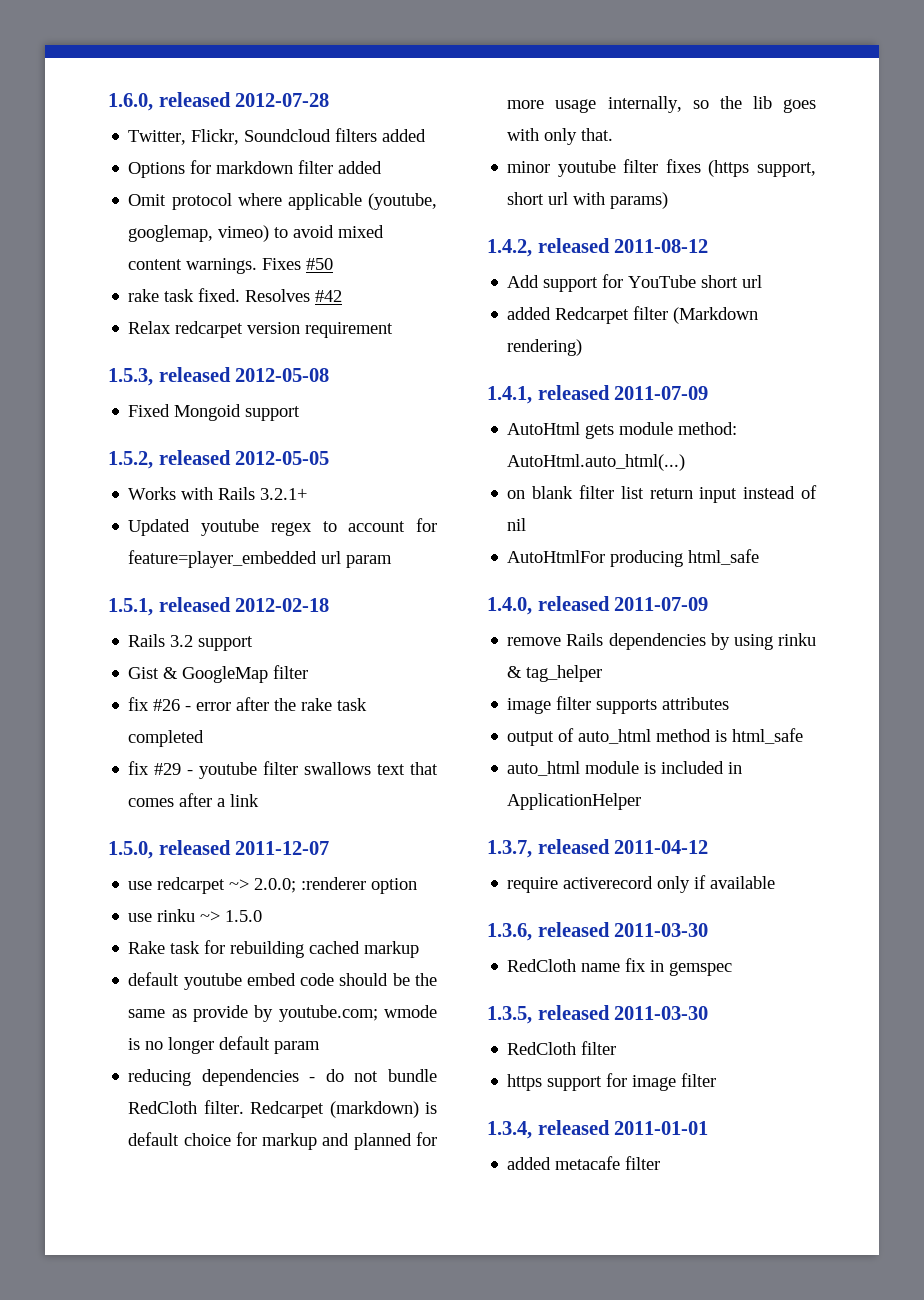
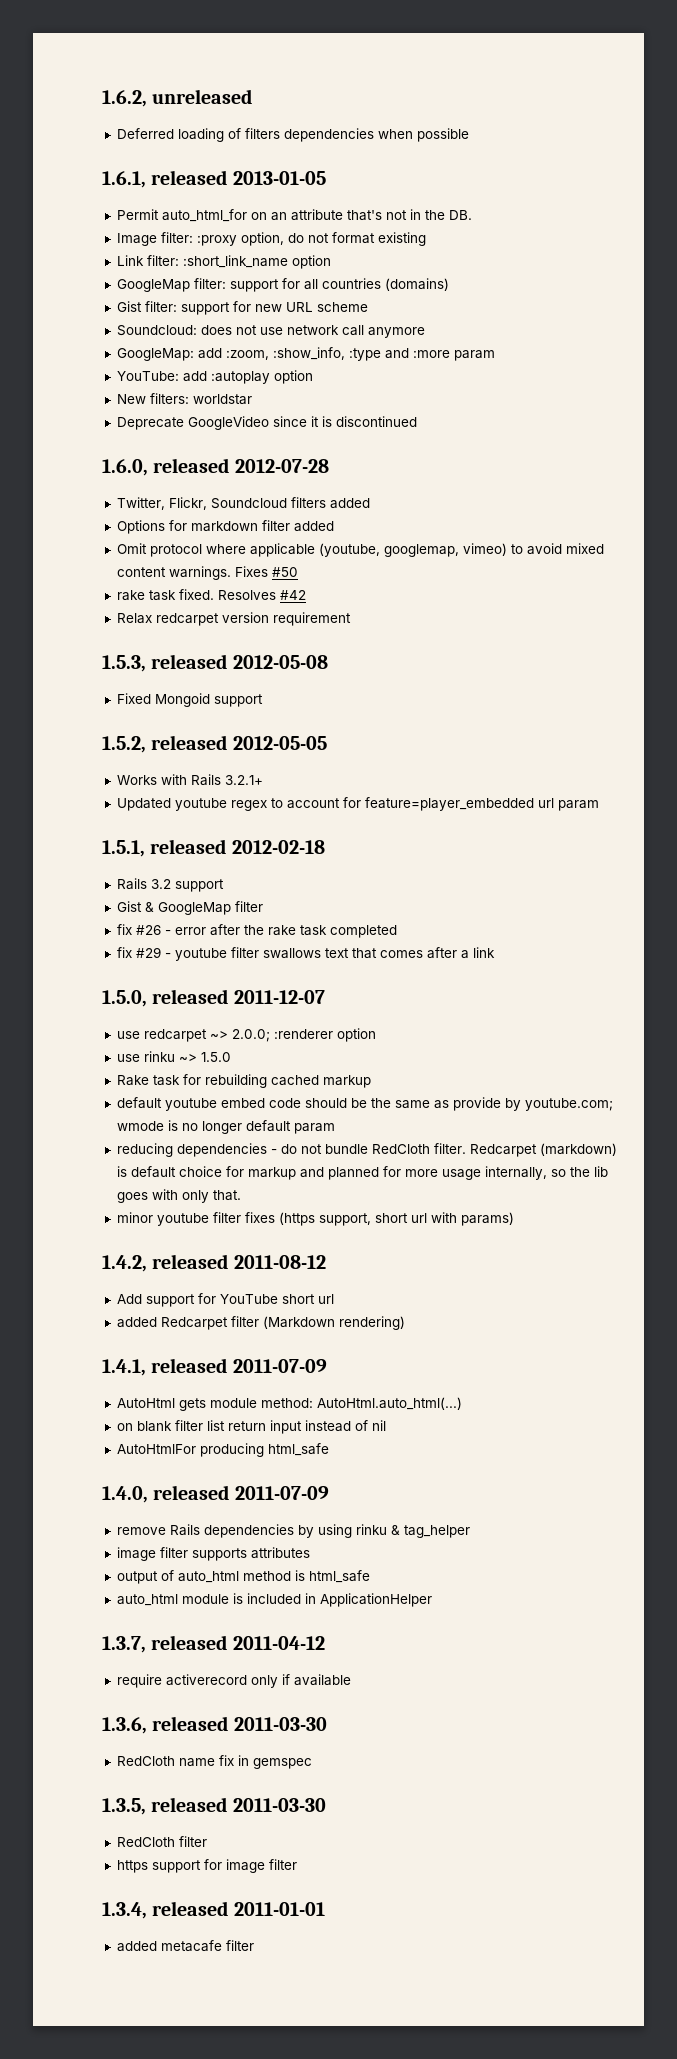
+ 1.6.2, unreleased
+ Deferred loading of filters dependencies when possible
+ 1.6.1, released 2013-01-05
+ Permit auto_html_for on an attribute that's not in the DB.
+ Image filter: :proxy option, do not format existing
+ Link filter: :short_link_name option
+ GoogleMap filter: support for all countries (domains)
+ Gist filter: support for new URL scheme
+ Soundcloud: does not use network call anymore
+ GoogleMap: add :zoom, :show_info, :type and :more param
+ YouTube: add :autoplay option
+ New filters: worldstar
+ Deprecate GoogleVideo since it is discontinued

